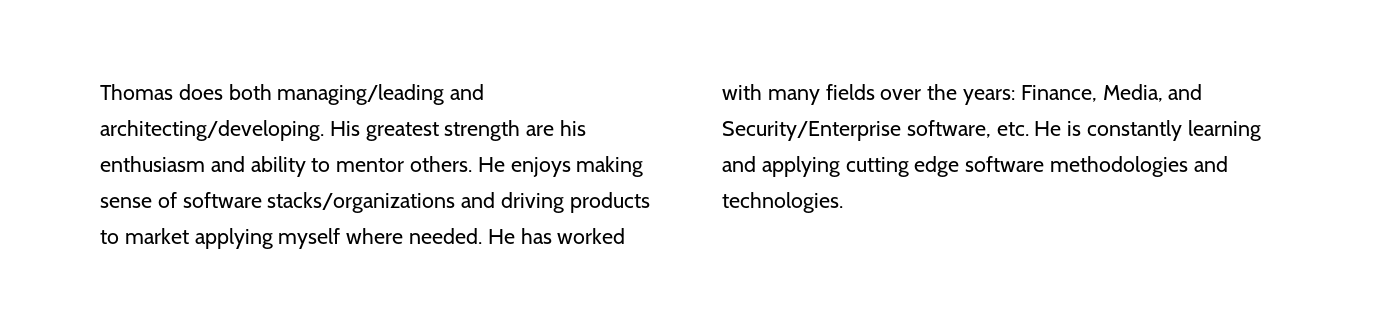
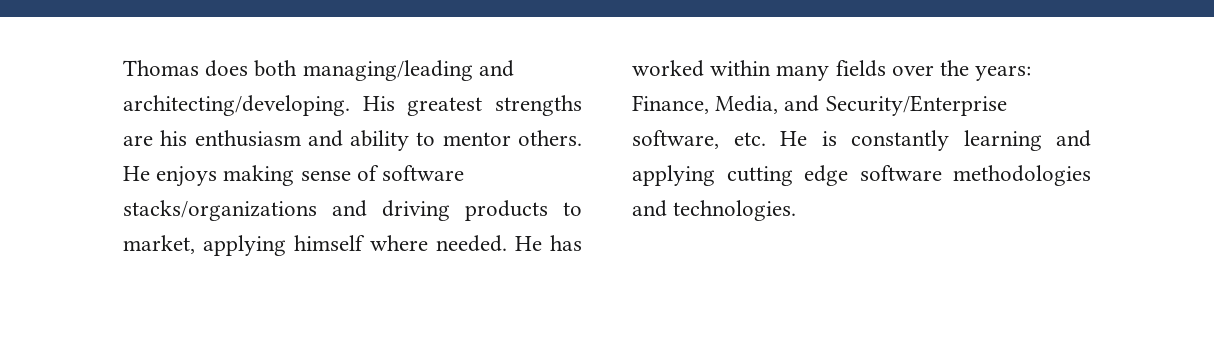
- His greatest strength are his enthusiasm and ability to mentor others.
+ His greatest strengths are his enthusiasm and ability to mentor others.
- He enjoys making sense of software stacks/organizations and driving products to market applying myself where needed.
+ He enjoys making sense of software stacks/organizations and driving products to market, applying himself where needed.
- He has worked with many fields over the years: Finance, Media, and Security/Enterprise software, etc. He is constantly learning and applying cutting edge software methodologies and technologies.
+ He has worked within many fields over the years: Finance, Media, and Security/Enterprise software, etc. He is constantly learning and applying cutting edge software methodologies and technologies.

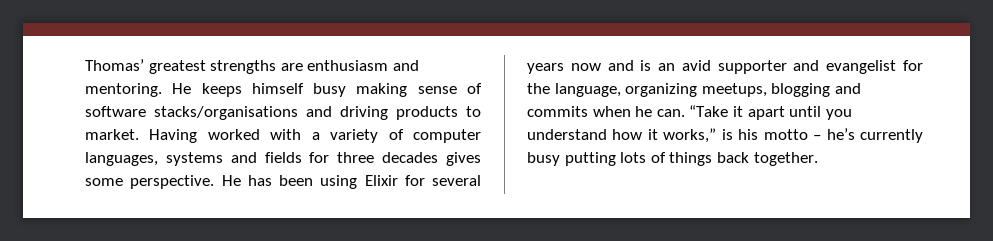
- Thomas does both managing/leading and architecting/developing. His greatest strengths are his enthusiasm and ability to mentor others. He enjoys making sense of software stacks/organizations and driving products to market, applying himself where needed. He has worked within many fields over the years: Finance, Media, and Security/Enterprise software, etc. He is constantly learning and applying cutting edge software methodologies and technologies.
+ Thomas’ greatest strengths are enthusiasm and mentoring. He keeps himself busy making sense of software stacks/organisations and driving products to market. Having worked with a variety of computer languages, systems and fields for three decades gives some perspective. He has been using Elixir for several years now and is an avid supporter and evangelist for the language, organizing meetups, blogging and commits when he can. “Take it apart until you understand how it works,” is his motto – he’s currently busy putting lots of things back together.

